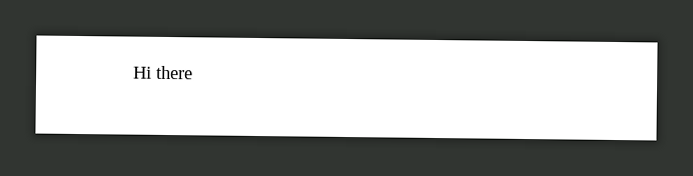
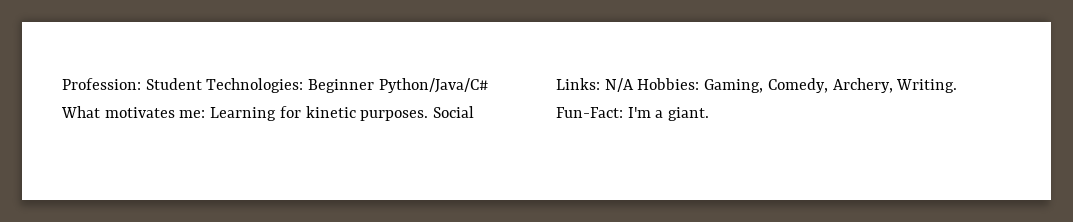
- Hi there
+ Profession: Student Technologies: Beginner Python/Java/C# What motivates me: Learning for kinetic purposes. Social Links: N/A Hobbies: Gaming, Comedy, Archery, Writing. Fun-Fact: I'm a giant.

